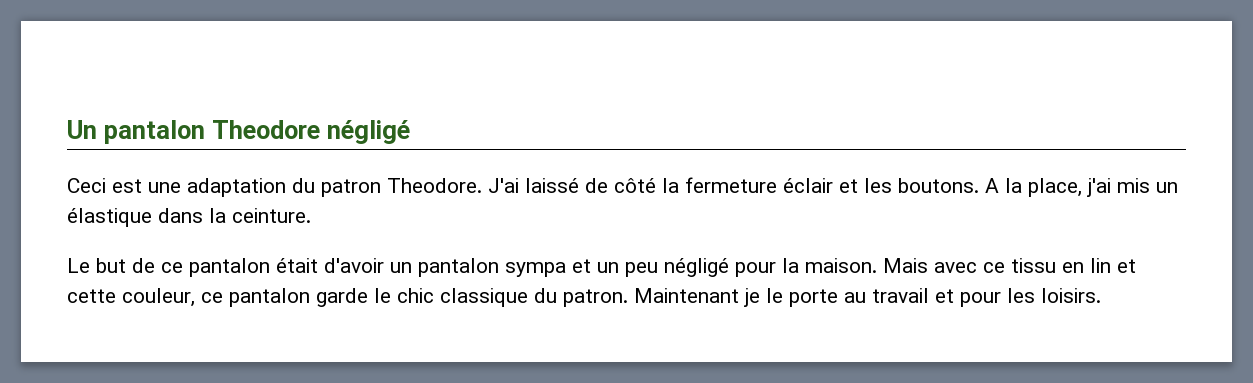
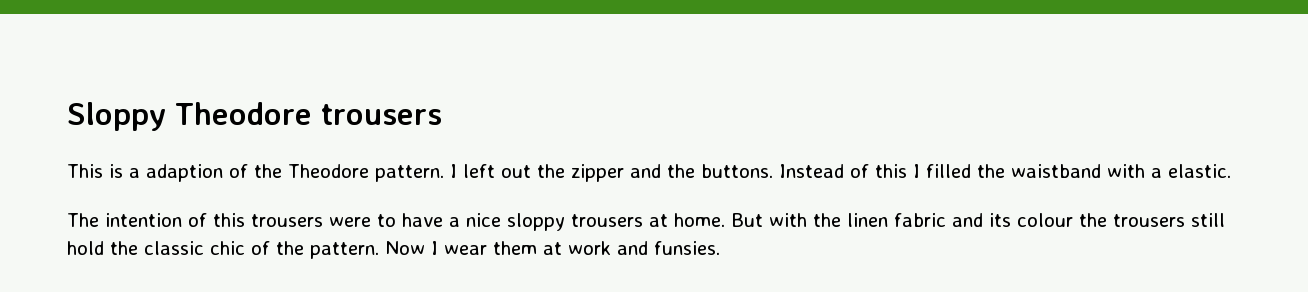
- Un pantalon Theodore négligé
- Ceci est une adaptation du patron Theodore. J'ai laissé de côté la fermeture éclair et les boutons. A la place, j'ai mis un élastique dans la ceinture.
- Le but de ce pantalon était d'avoir un pantalon sympa et un peu négligé pour la maison. Mais avec ce tissu en lin et cette couleur, ce pantalon garde le chic classique du patron. Maintenant je le porte au travail et pour les loisirs.
+ Sloppy Theodore trousers
+ This is a adaption of the Theodore pattern. I left out the zipper and the buttons. Instead of this I filled the waistband with a elastic.
+ The intention of this trousers were to have a nice sloppy trousers at home. But with the linen fabric and its colour the trousers still hold the classic chic of the pattern. Now I wear them at work and funsies.

